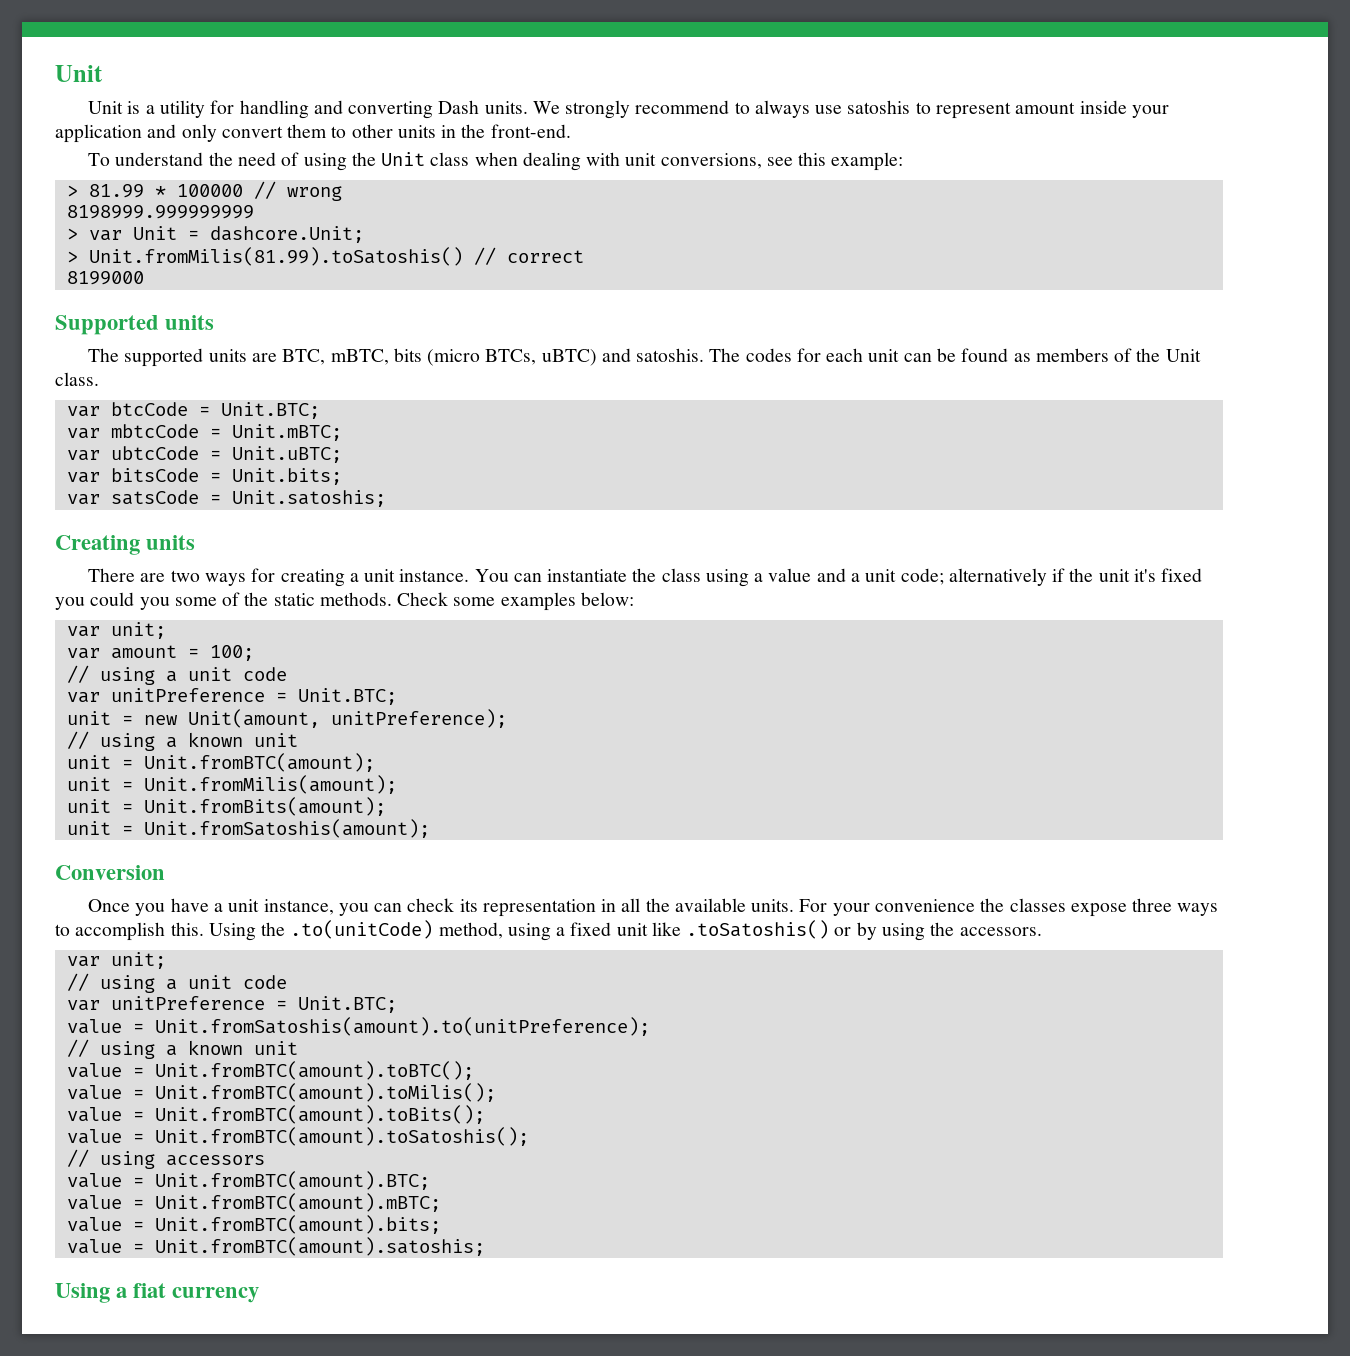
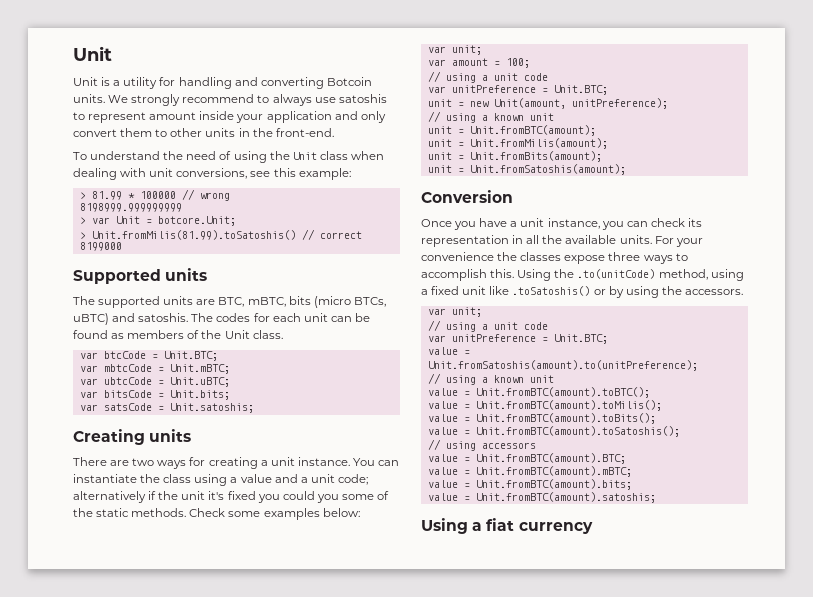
- Unit is a utility for handling and converting Dash units.
+ Unit is a utility for handling and converting Botcoin units.
- > var Unit = dashcore.Unit;
+ > var Unit = botcore.Unit;

